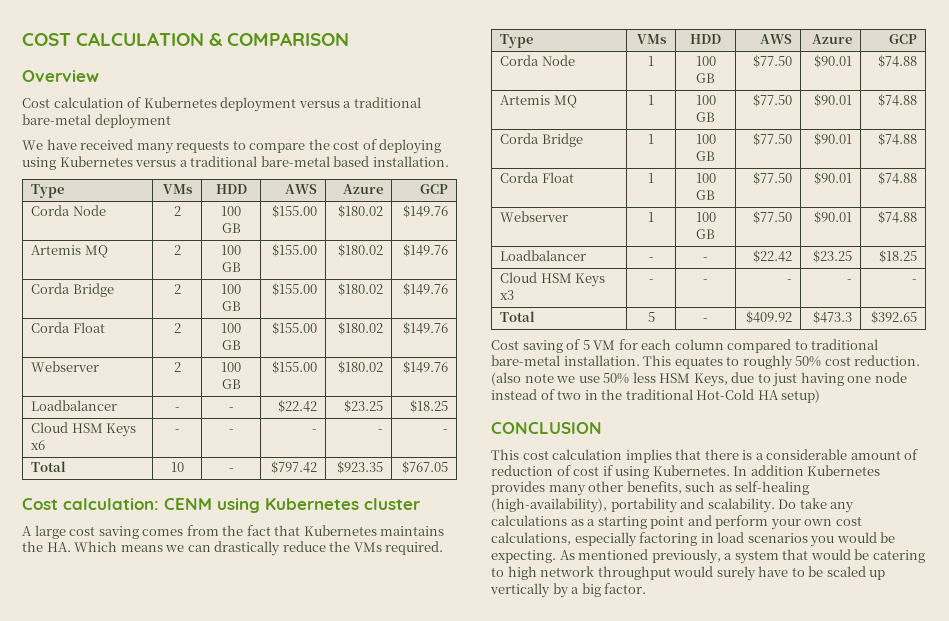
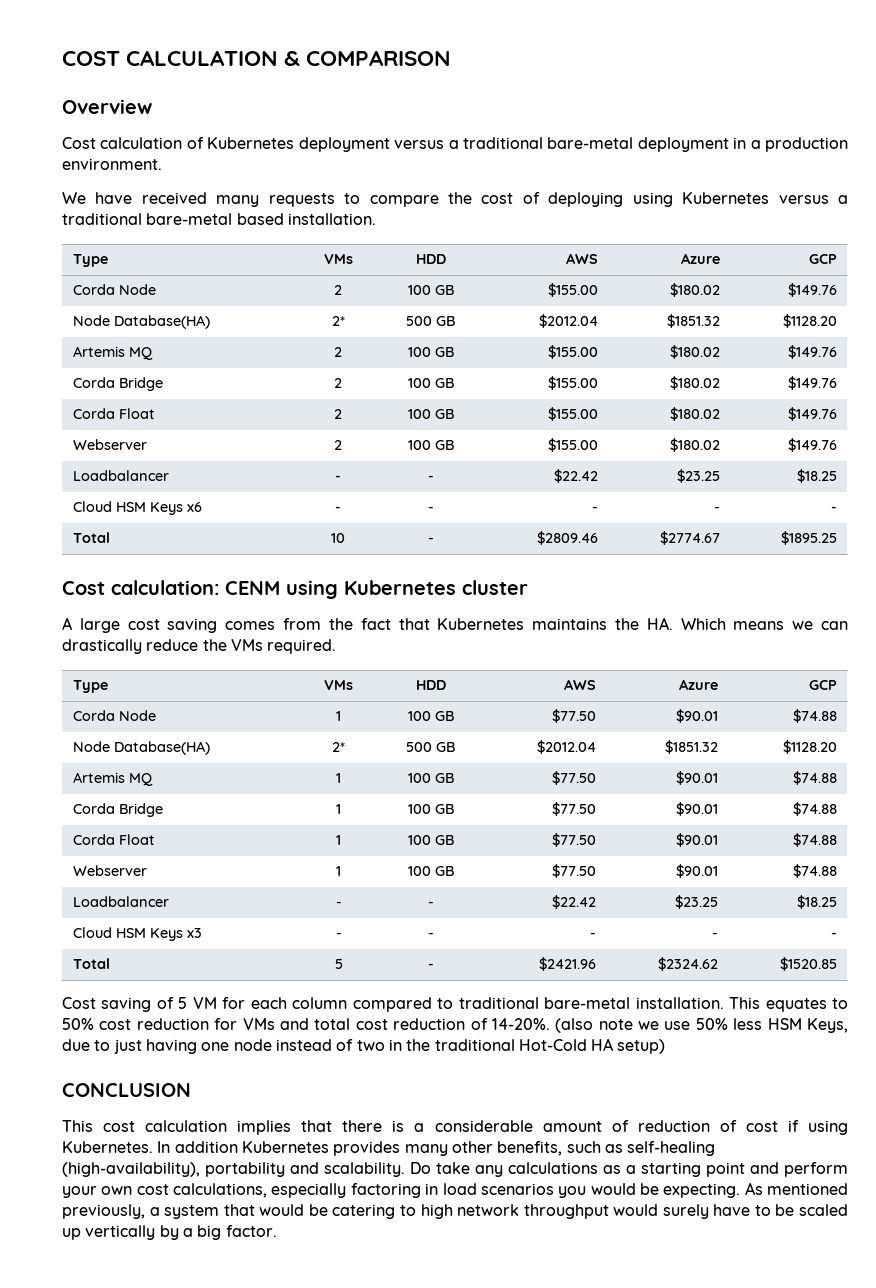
- Cost calculation of Kubernetes deployment versus a traditional bare-metal deployment
+ Cost calculation of Kubernetes deployment versus a traditional bare-metal deployment in a production environment.
  Corda Node | 2 | 100 GB | $155.00 | $180.02 | $149.76
+ Node Database(HA) | 2* | 500 GB | $2012.04 | $1851.32 | $1128.20
- Total | 10 | - | $797.42 | $923.35 | $767.05
+ Total | 10 | - | $2809.46 | $2774.67 | $1895.25
  Corda Node | 1 | 100 GB | $77.50 | $90.01 | $74.88
+ Node Database(HA) | 2* | 500 GB | $2012.04 | $1851.32 | $1128.20
- Total | 5 | - | $409.92 | $473.3 | $392.65
+ Total | 5 | - | $2421.96 | $2324.62 | $1520.85
- This equates to roughly 50% cost reduction.
+ This equates to 50% cost reduction for VMs and total cost reduction of 14-20%.

